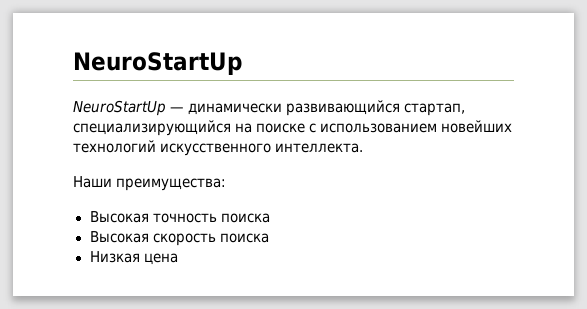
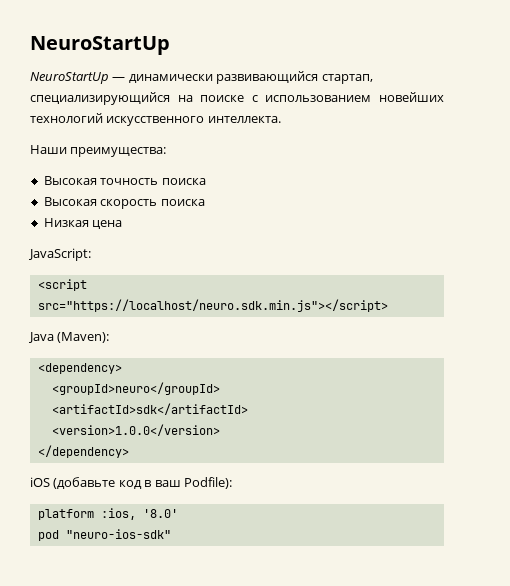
+ JavaScript:
+ <script src="https://localhost/neuro.sdk.min.js"></script>
+ Java (Maven):
+ <dependency>
+ <groupId>neuro</groupId>
+ <artifactId>sdk</artifactId>
+ <version>1.0.0</version>
+ </dependency>
+ iOS (добавьте код в ваш Podfile):
+ platform :ios, '8.0'
+ pod "neuro-ios-sdk"

